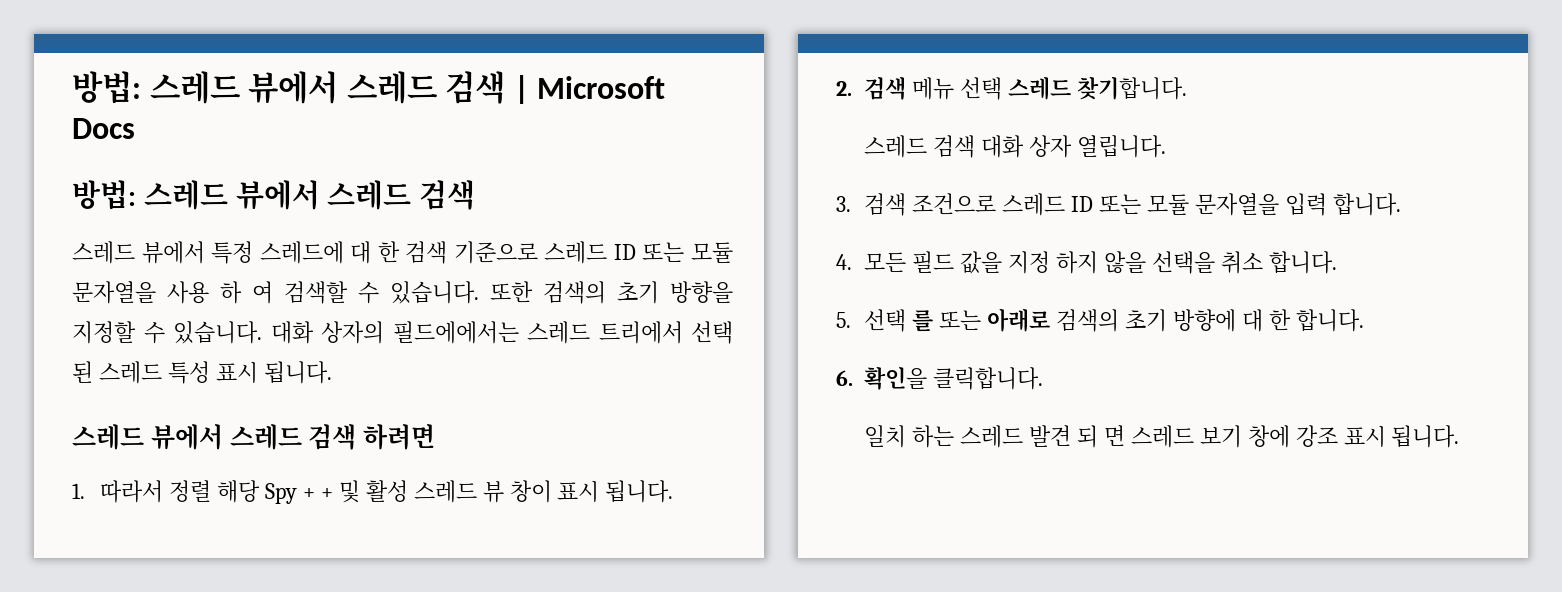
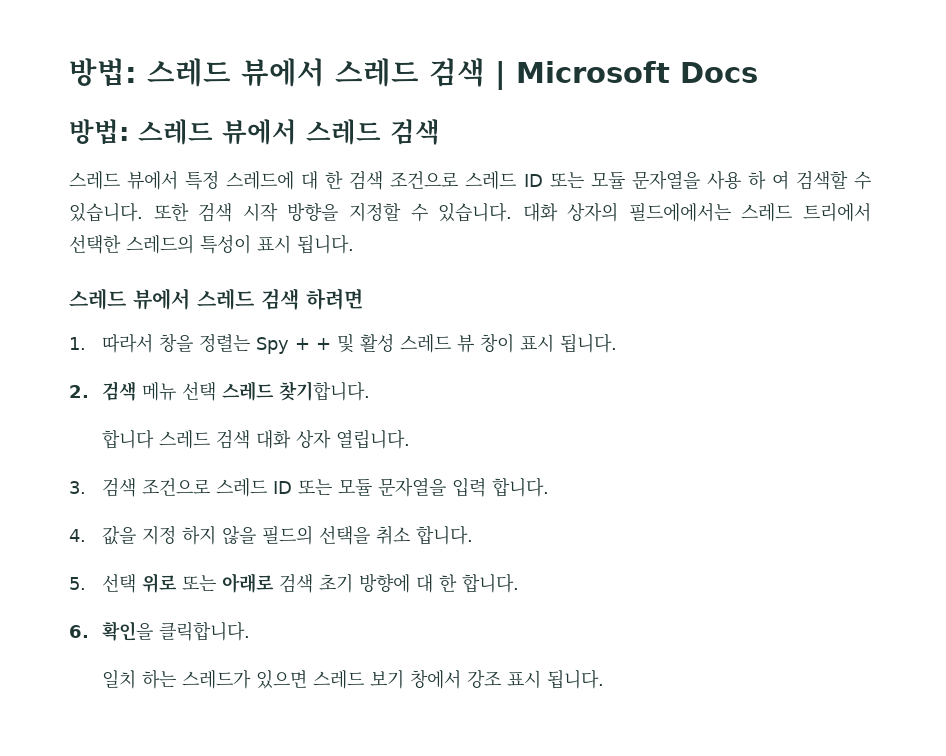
- 스레드 뷰에서 특정 스레드에 대 한 검색 기준으로 스레드 ID 또는 모듈 문자열을 사용 하 여 검색할 수 있습니다.
+ 스레드 뷰에서 특정 스레드에 대 한 검색 조건으로 스레드 ID 또는 모듈 문자열을 사용 하 여 검색할 수 있습니다.
- 또한 검색의 초기 방향을 지정할 수 있습니다.
+ 또한 검색 시작 방향을 지정할 수 있습니다.
- 대화 상자의 필드에에서는 스레드 트리에서 선택 된 스레드 특성 표시 됩니다.
+ 대화 상자의 필드에에서는 스레드 트리에서 선택한 스레드의 특성이 표시 됩니다.
- 1. 따라서 정렬 해당 Spy + + 및 활성 스레드 뷰 창이 표시 됩니다.
+ 1. 따라서 창을 정렬는 Spy + + 및 활성 스레드 뷰 창이 표시 됩니다.
- 스레드 검색 대화 상자 열립니다.
+ 합니다 스레드 검색 대화 상자 열립니다.
- 4. 모든 필드 값을 지정 하지 않을 선택을 취소 합니다.
+ 4. 값을 지정 하지 않을 필드의 선택을 취소 합니다.
- 5. 선택 를 또는 아래로 검색의 초기 방향에 대 한 합니다.
+ 5. 선택 위로 또는 아래로 검색 초기 방향에 대 한 합니다.
- 일치 하는 스레드 발견 되 면 스레드 보기 창에 강조 표시 됩니다.
+ 일치 하는 스레드가 있으면 스레드 보기 창에서 강조 표시 됩니다.

